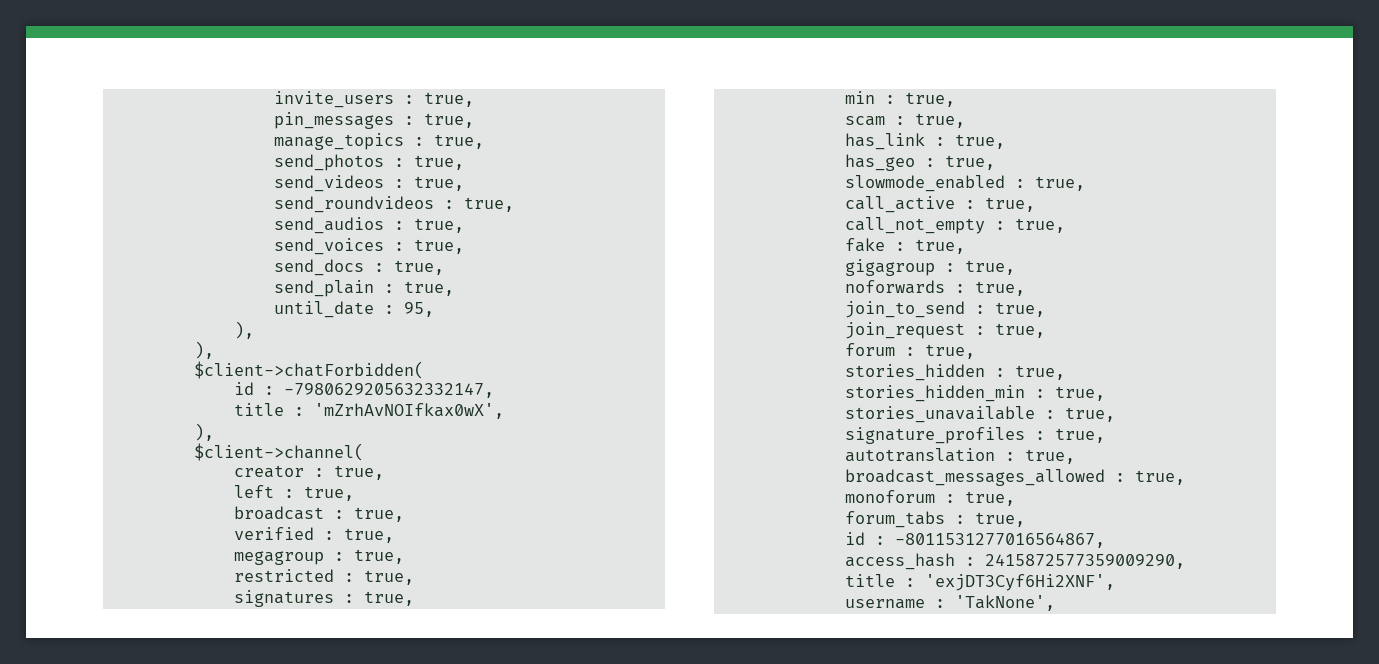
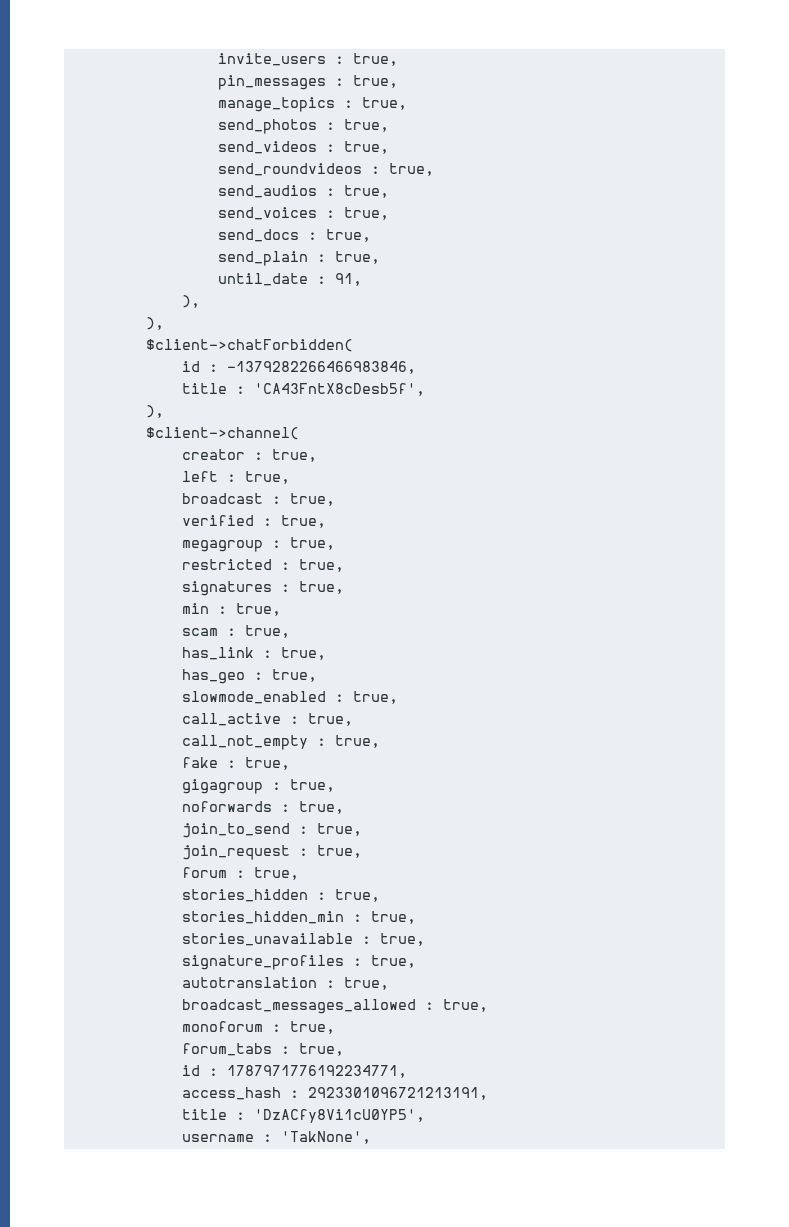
- until_date : 95,
+ until_date : 91,
- id : -7980629205632332147,
- title : 'mZrhAvNOIfkax0wX',
+ id : -1379282266466983846,
+ title : 'CA43FntX8cDesb5f',
- id : -8011531277016564867,
+ id : 1787971776192234771,
- access_hash : 2415872577359009290,
- title : 'exjDT3Cyf6Hi2XNF',
+ access_hash : 2923301096721213191,
+ title : 'DzACfy8Vi1cU0YP5',

